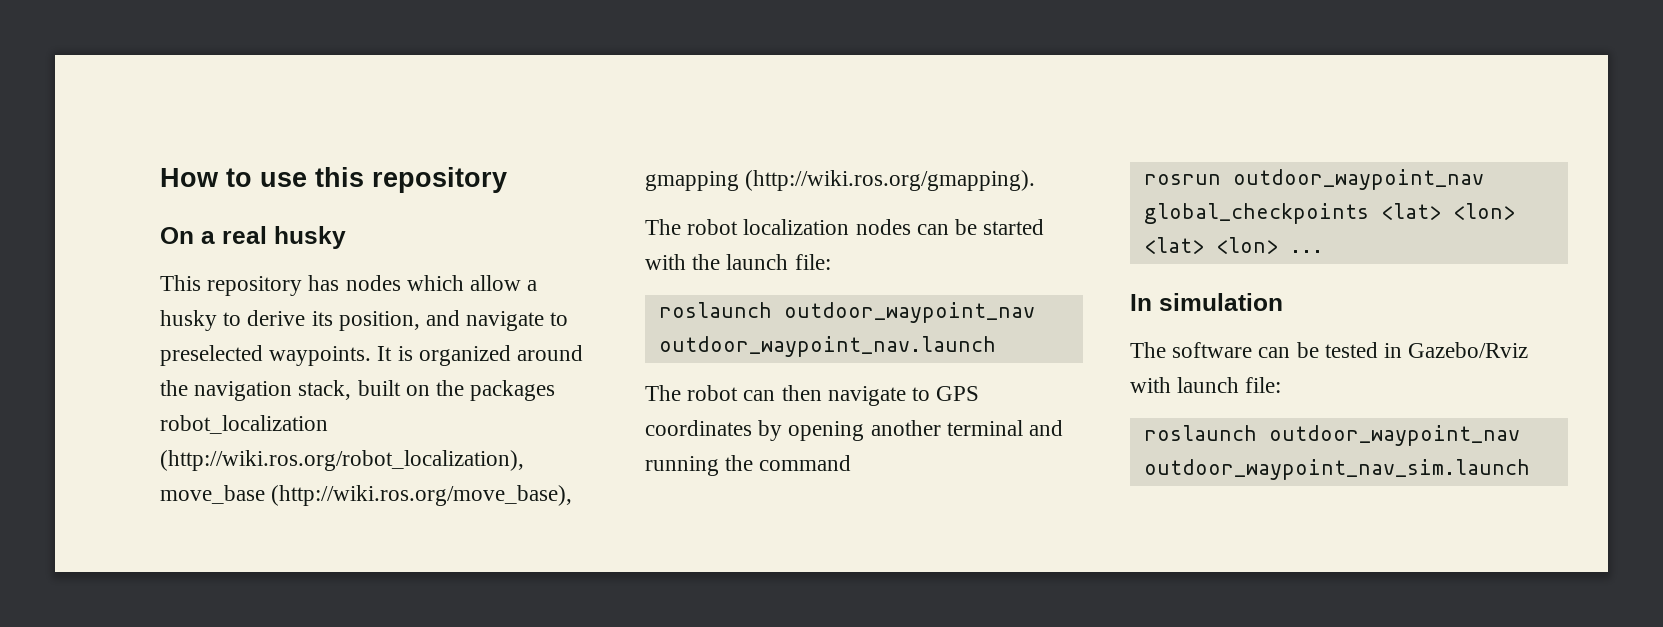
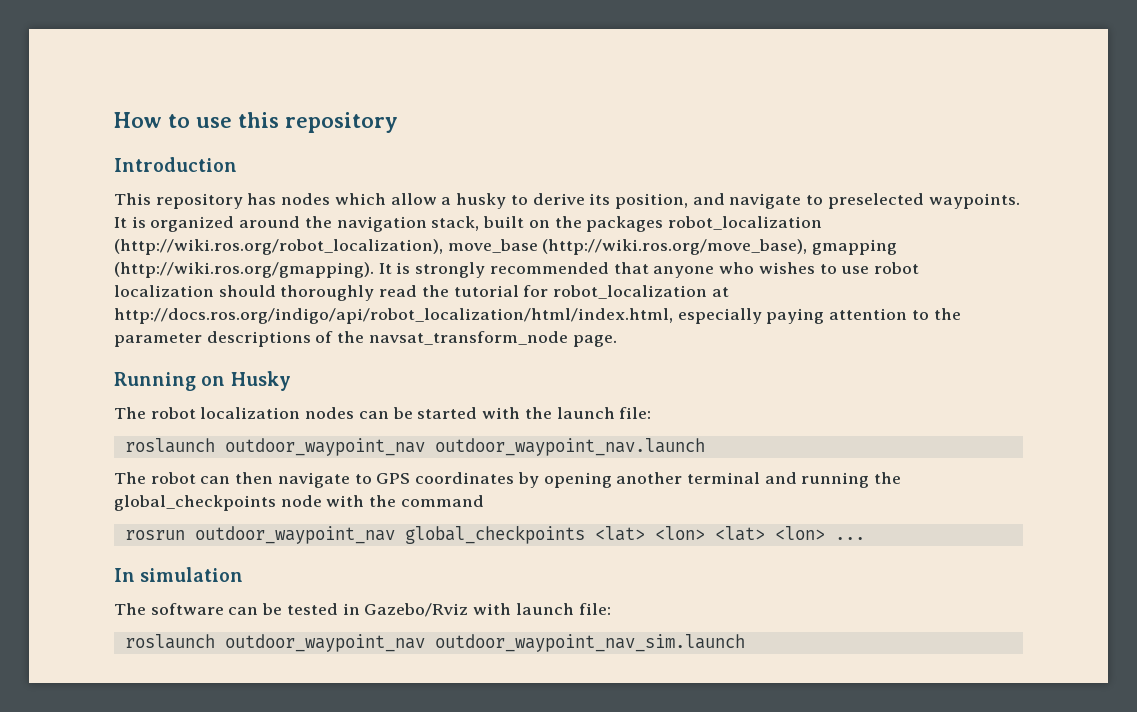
- On a real husky
+ Introduction
- It is organized around the navigation stack, built on the packages robot_localization (http://wiki.ros.org/robot_localization), move_base (http://wiki.ros.org/move_base), gmapping (http://wiki.ros.org/gmapping).
+ It is organized around the navigation stack, built on the packages robot_localization (http://wiki.ros.org/robot_localization), move_base (http://wiki.ros.org/move_base), gmapping (http://wiki.ros.org/gmapping). It is strongly recommended that anyone who wishes to use robot localization should thoroughly read the tutorial for robot_localization at http://docs.ros.org/indigo/api/robot_localization/html/index.html, especially paying attention to the parameter descriptions of the navsat_transform_node page.
+ Running on Husky
- The robot can then navigate to GPS coordinates by opening another terminal and running the command
+ The robot can then navigate to GPS coordinates by opening another terminal and running the global_checkpoints node with the command

